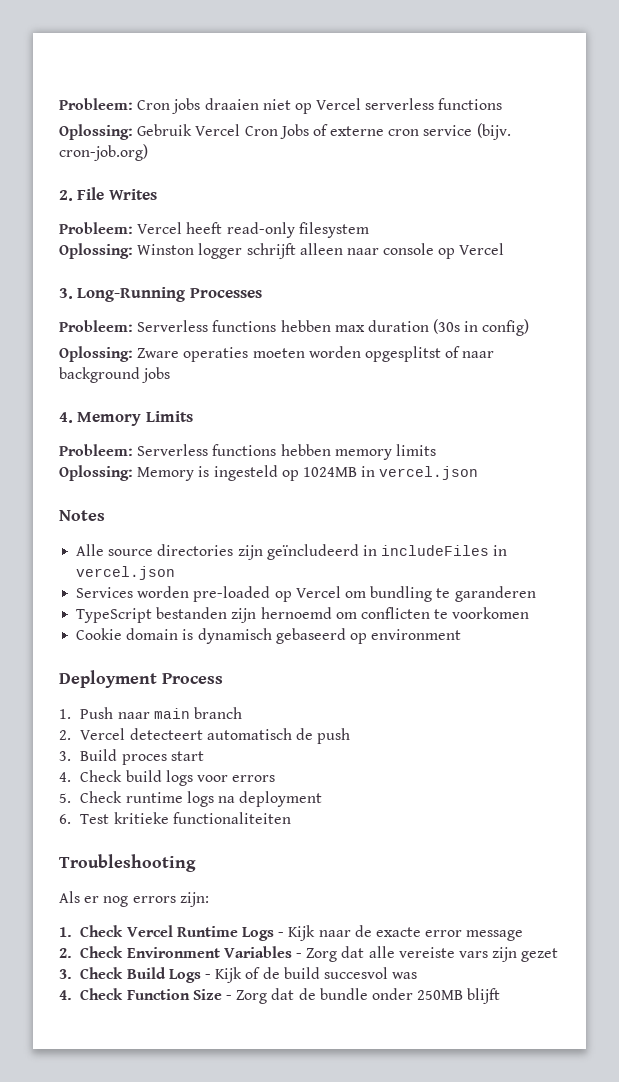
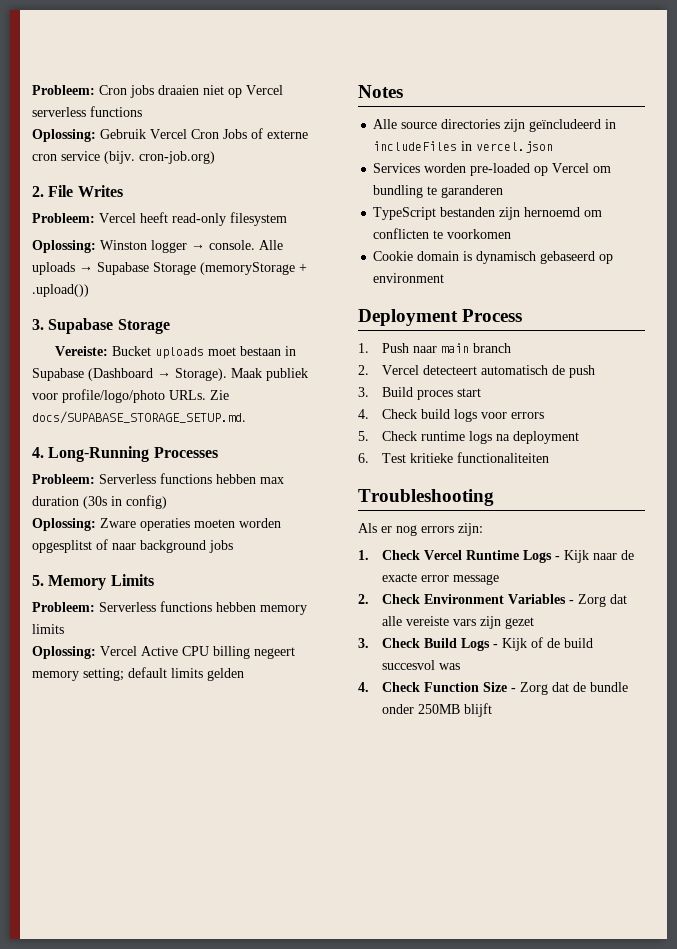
- Oplossing: Winston logger schrijft alleen naar console op Vercel
- 3. Long-Running Processes
+ Oplossing: Winston logger → console. Alle uploads → Supabase Storage (memoryStorage + .upload())
+ 3. Supabase Storage
+ Vereiste: Bucket uploads moet bestaan in Supabase (Dashboard → Storage). Maak publiek voor profile/logo/photo URLs. Zie docs/SUPABASE_STORAGE_SETUP.md.
+ 4. Long-Running Processes
- 4. Memory Limits
+ 5. Memory Limits
- Oplossing: Memory is ingesteld op 1024MB in vercel.json
+ Oplossing: Vercel Active CPU billing negeert memory setting; default limits gelden

